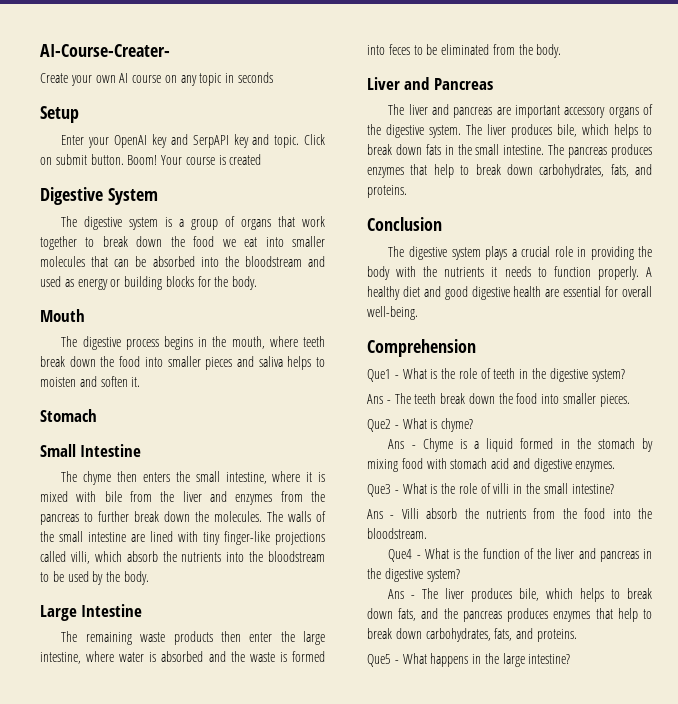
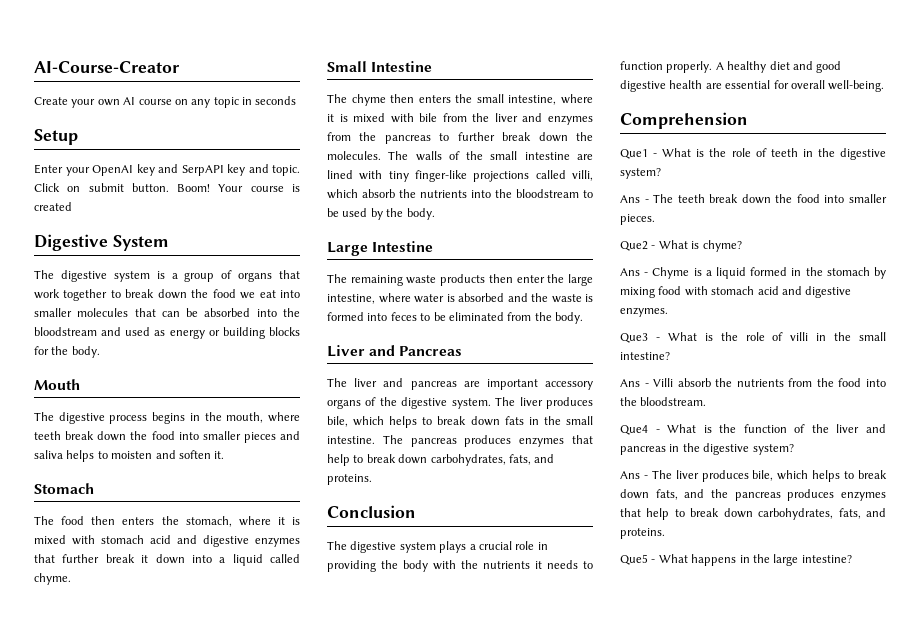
- AI-Course-Creater-
+ AI-Course-Creator
+ The food then enters the stomach, where it is mixed with stomach acid and digestive enzymes that further break it down into a liquid called chyme.

